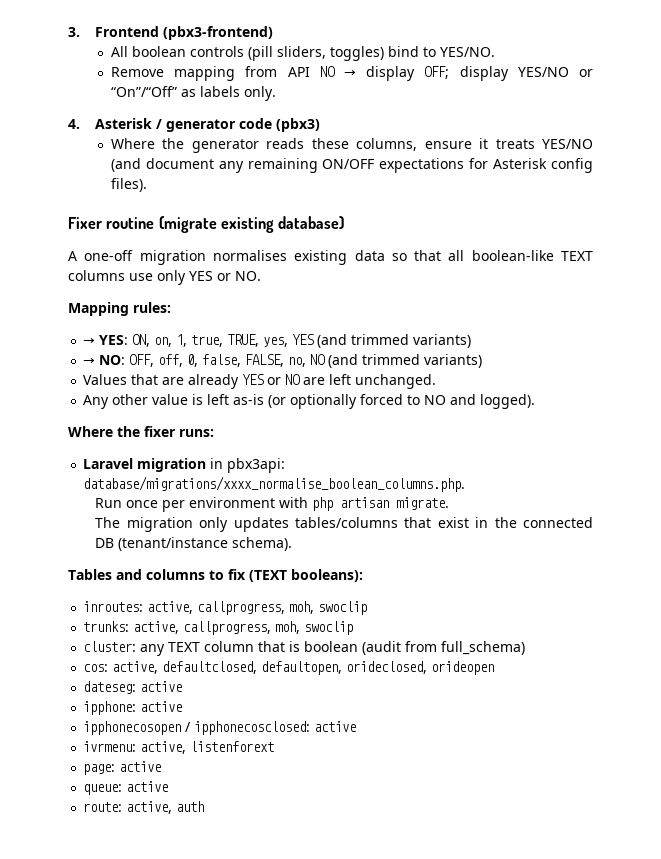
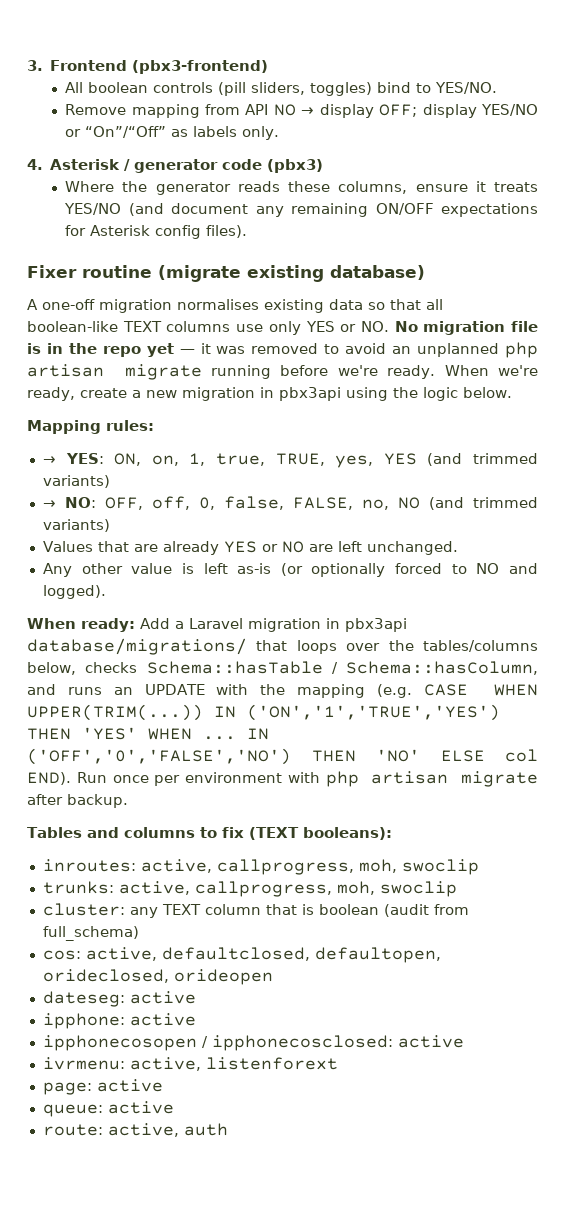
- A one-off migration normalises existing data so that all boolean-like TEXT columns use only YES or NO.
+ A one-off migration normalises existing data so that all boolean-like TEXT columns use only YES or NO. No migration file is in the repo yet — it was removed to avoid an unplanned php artisan migrate running before we're ready. When we're ready, create a new migration in pbx3api using the logic below.
- Where the fixer runs:
- Laravel migration in pbx3api: database/migrations/xxxx_normalise_boolean_columns.php.
- Run once per environment with php artisan migrate.
- The migration only updates tables/columns that exist in the connected DB (tenant/instance schema).
+ When ready: Add a Laravel migration in pbx3api database/migrations/ that loops over the tables/columns below, checks Schema::hasTable / Schema::hasColumn, and runs an UPDATE with the mapping (e.g. CASE WHEN UPPER(TRIM(...)) IN ('ON','1','TRUE','YES') THEN 'YES' WHEN ... IN ('OFF','0','FALSE','NO') THEN 'NO' ELSE col END). Run once per environment with php artisan migrate after backup.

